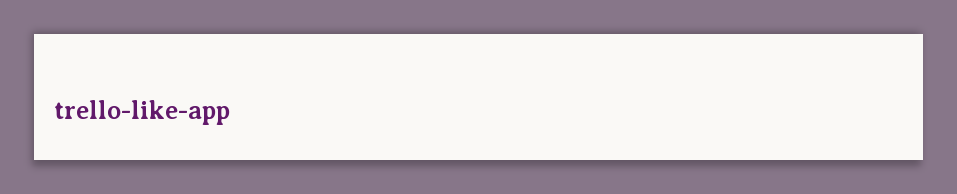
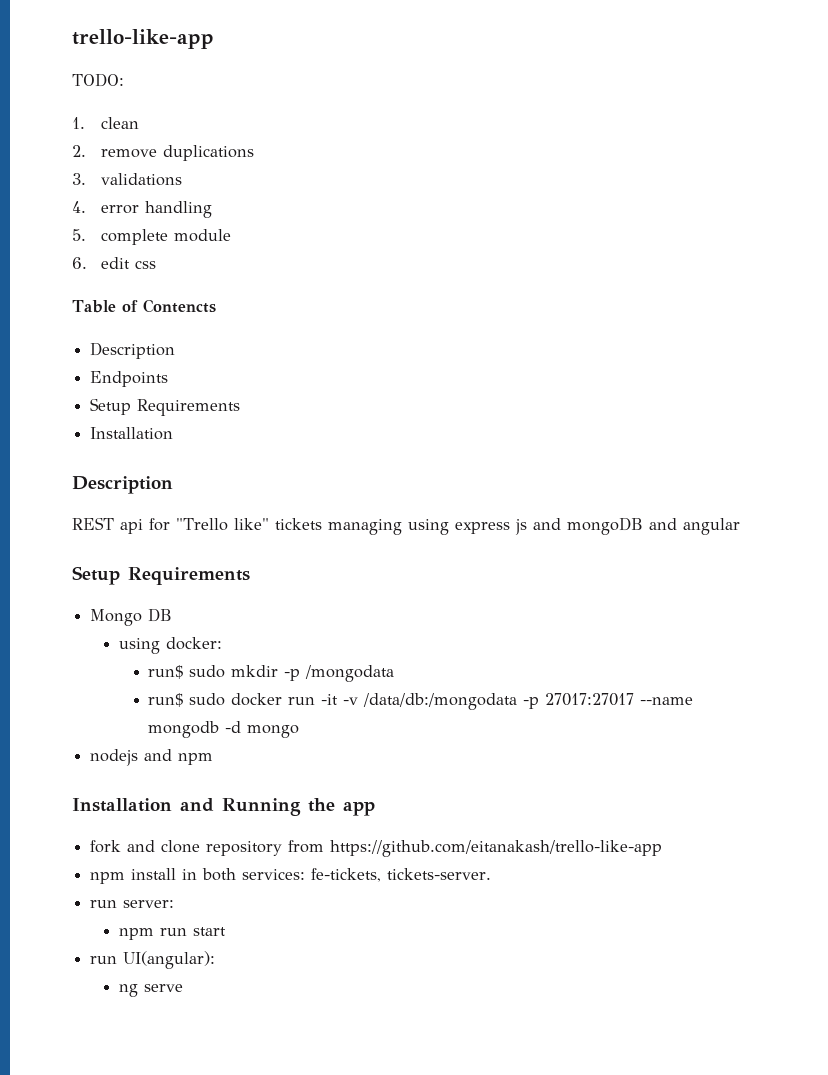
+ TODO:
+ 1. clean
+ 2. remove duplications
+ 3. validations
+ 4. error handling
+ 5. complete module
+ 6. edit css
+ Table of Contencts
+ Description
+ Endpoints
+ Setup Requirements
+ Installation
+ Description
+ REST api for "Trello like" tickets managing using express js and mongoDB and angular
+ Setup Requirements
+ Mongo DB
+ using docker:
+ run$ sudo mkdir -p /mongodata
+ run$ sudo docker run -it -v /data/db:/mongodata -p 27017:27017 --name mongodb -d mongo
+ nodejs and npm
+ Installation and Running the app
+ fork and clone repository from https://github.com/eitanakash/trello-like-app
+ npm install in both services: fe-tickets, tickets-server.
+ run server:
+ npm run start
+ run UI(angular):
+ ng serve

